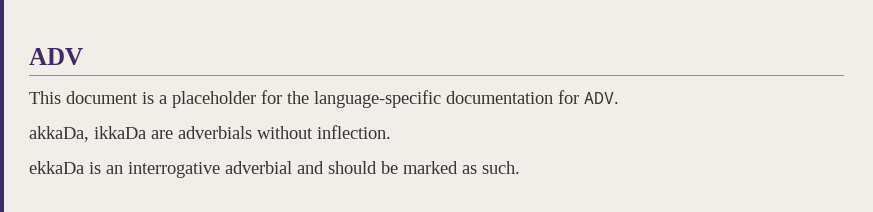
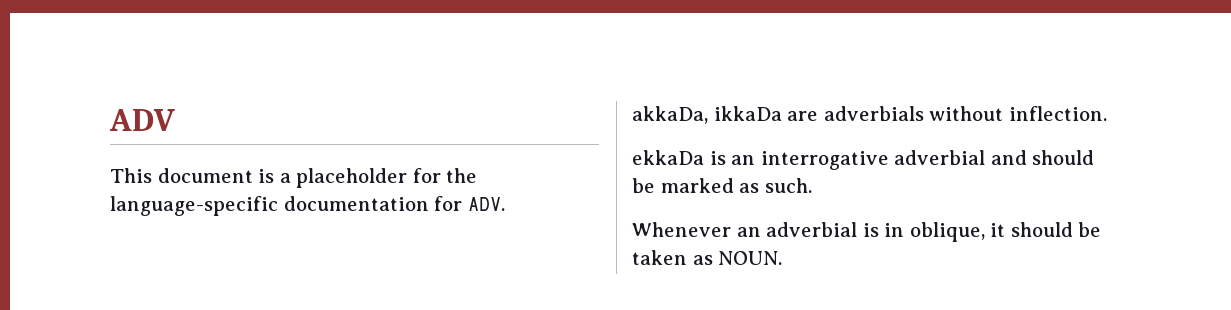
+ Whenever an adverbial is in oblique, it should be taken as NOUN.

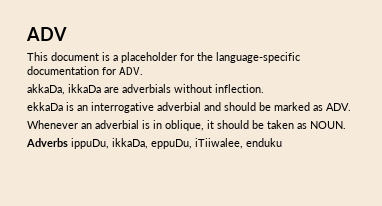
- ekkaDa is an interrogative adverbial and should be marked as such.
+ ekkaDa is an interrogative adverbial and should be marked as ADV.
+ Adverbs ippuDu, ikkaDa, eppuDu, iTiiwalee, enduku

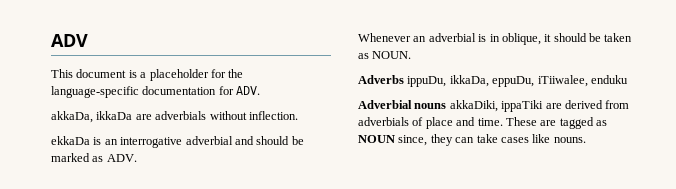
+ Adverbial nouns akkaDiki, ippaTiki are derived from adverbials of place and time. These are tagged as NOUN since, they can take cases like nouns.

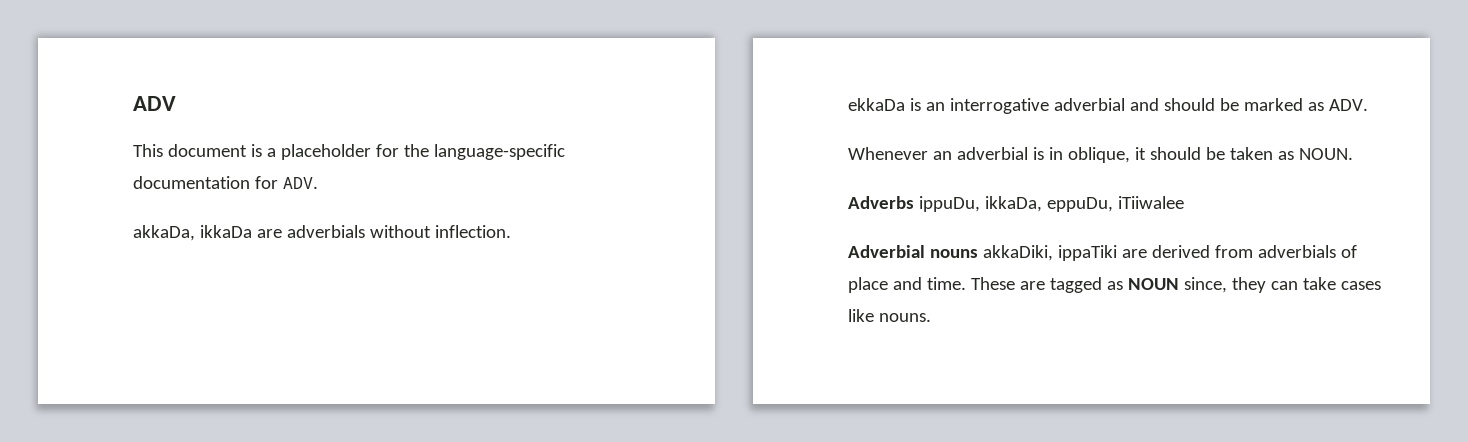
- Adverbs ippuDu, ikkaDa, eppuDu, iTiiwalee, enduku
+ Adverbs ippuDu, ikkaDa, eppuDu, iTiiwalee

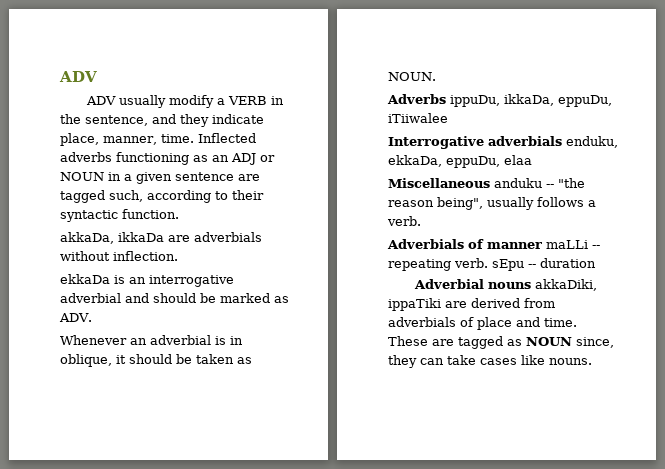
- This document is a placeholder for the language-specific documentation for ADV.
+ ADV usually modify a VERB in the sentence, and they indicate place, manner, time. Inflected adverbs functioning as an ADJ or NOUN in a given sentence are tagged such, according to their syntactic function.
+ Interrogative adverbials enduku, ekkaDa, eppuDu, elaa
+ Miscellaneous anduku -- "the reason being", usually follows a verb.
+ Adverbials of manner maLLi -- repeating verb. sEpu -- duration

